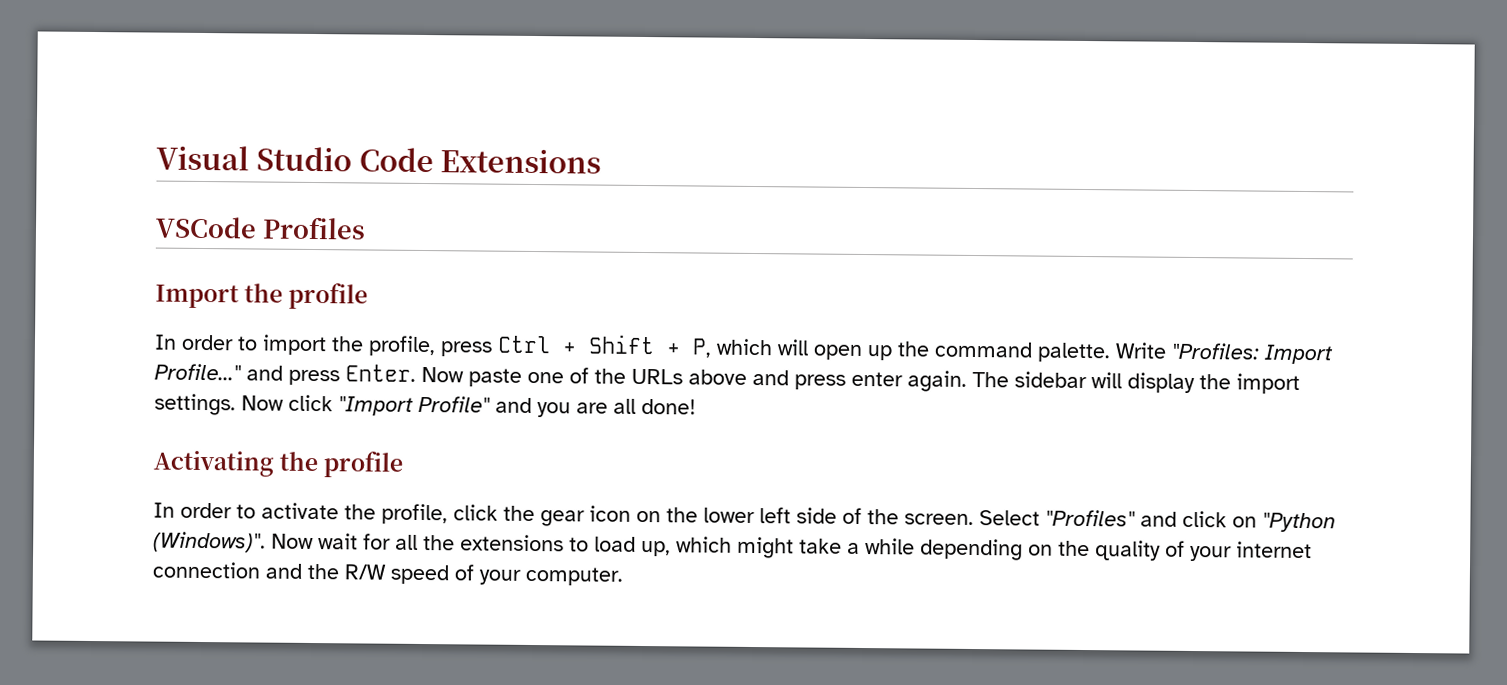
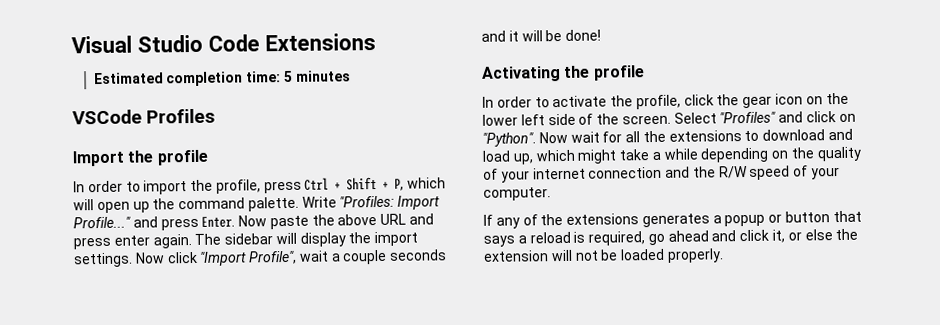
+ Estimated completion time: 5 minutes
- Now paste one of the URLs above and press enter again.
+ Now paste the above URL and press enter again.
- Now click "Import Profile" and you are all done!
+ Now click "Import Profile", wait a couple seconds and it will be done!
- Select "Profiles" and click on "Python (Windows)".
+ Select "Profiles" and click on "Python".
- Now wait for all the extensions to load up, which might take a while depending on the quality of your internet connection and the R/W speed of your computer.
+ Now wait for all the extensions to download and load up, which might take a while depending on the quality of your internet connection and the R/W speed of your computer.
+ If any of the extensions generates a popup or button that says a reload is required, go ahead and click it, or else the extension will not be loaded properly.

